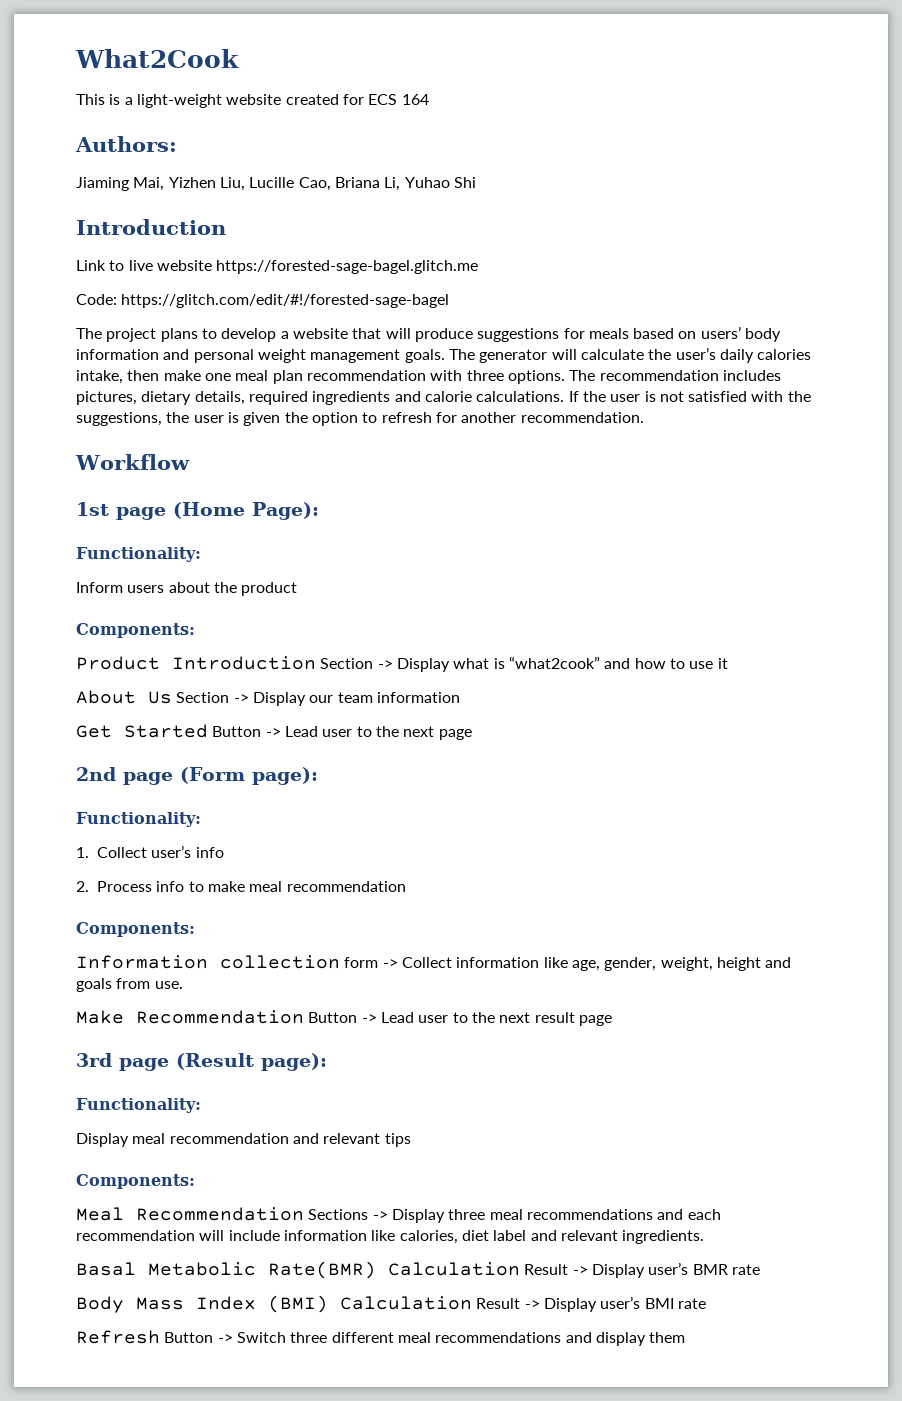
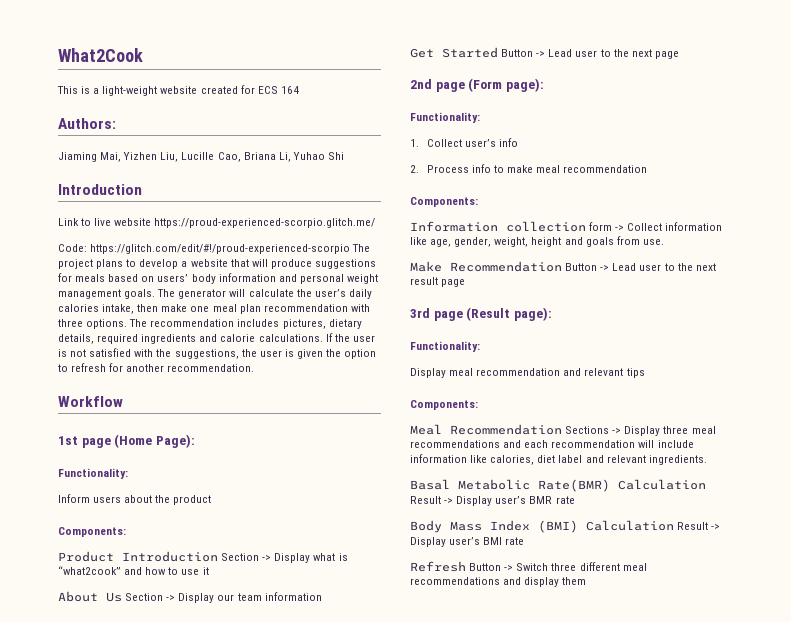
- Link to live website https://forested-sage-bagel.glitch.me
+ Link to live website https://proud-experienced-scorpio.glitch.me/
- Code: https://glitch.com/edit/#!/forested-sage-bagel
- The project plans to develop a website that will produce suggestions for meals based on users’ body information and personal weight management goals.
+ Code: https://glitch.com/edit/#!/proud-experienced-scorpio The project plans to develop a website that will produce suggestions for meals based on users’ body information and personal weight management goals.

